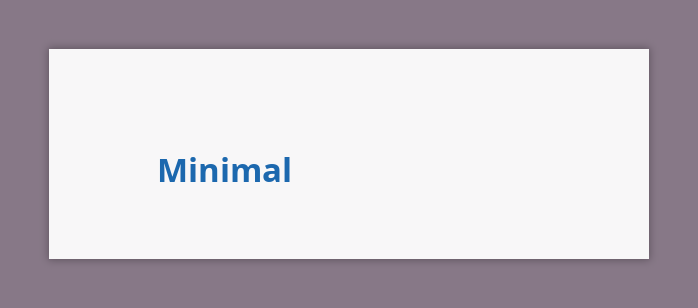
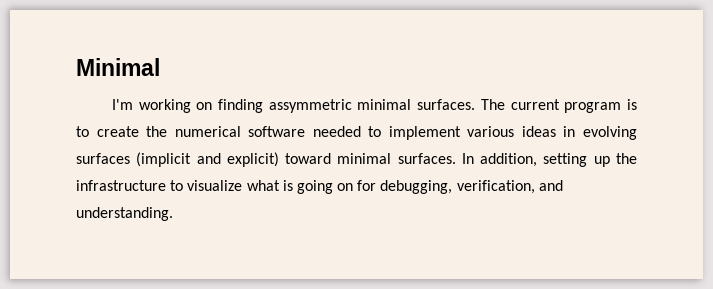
+ I'm working on finding assymmetric minimal surfaces. The current program is to create the numerical software needed to implement various ideas in evolving surfaces (implicit and explicit) toward minimal surfaces. In addition, setting up the infrastructure to visualize what is going on for debugging, verification, and understanding.

